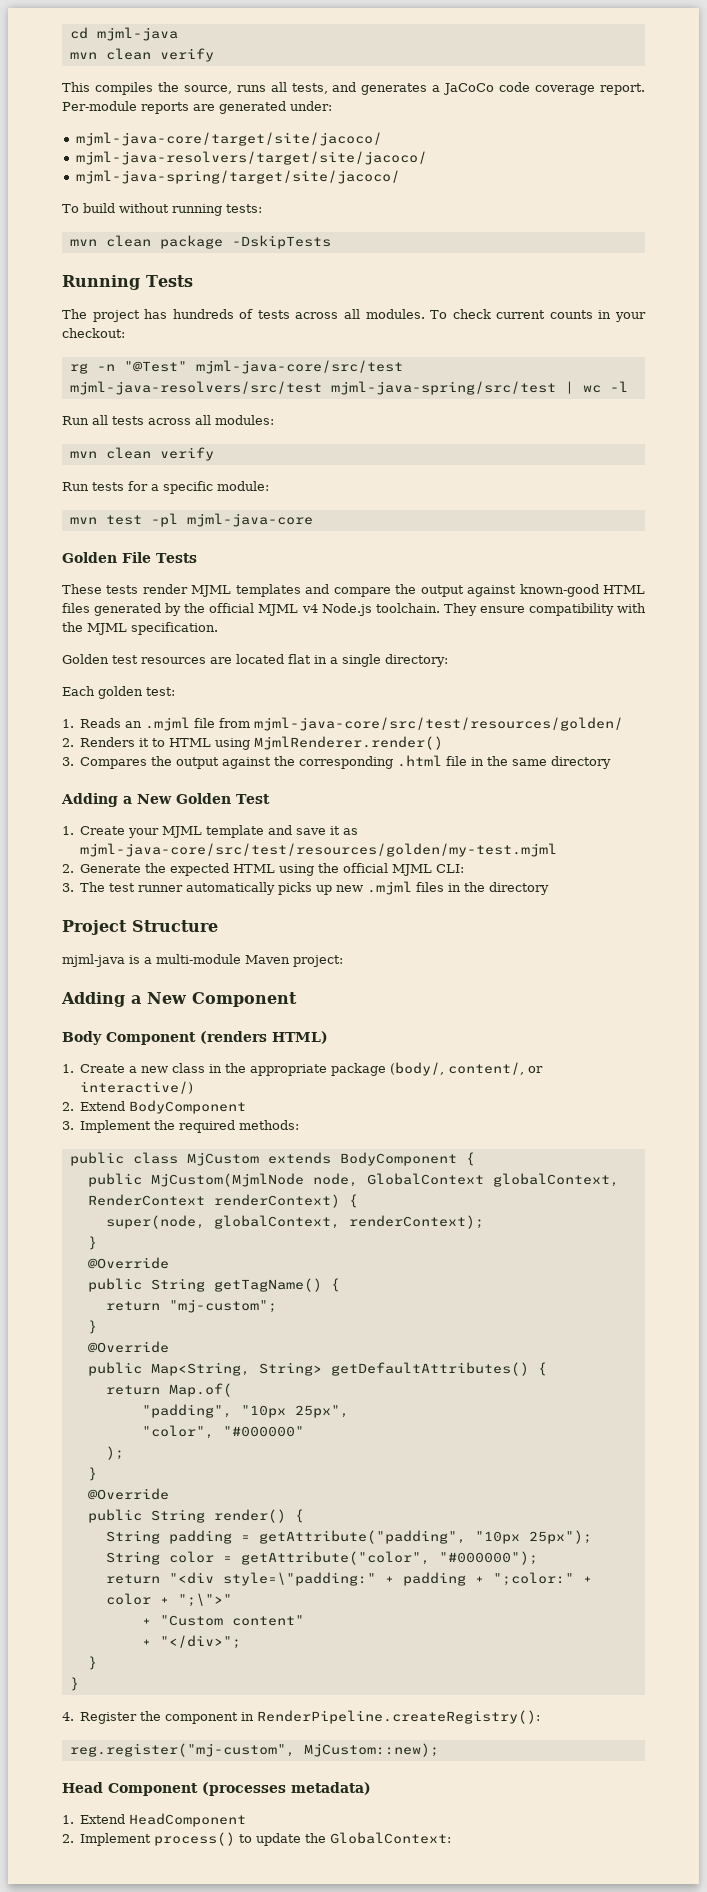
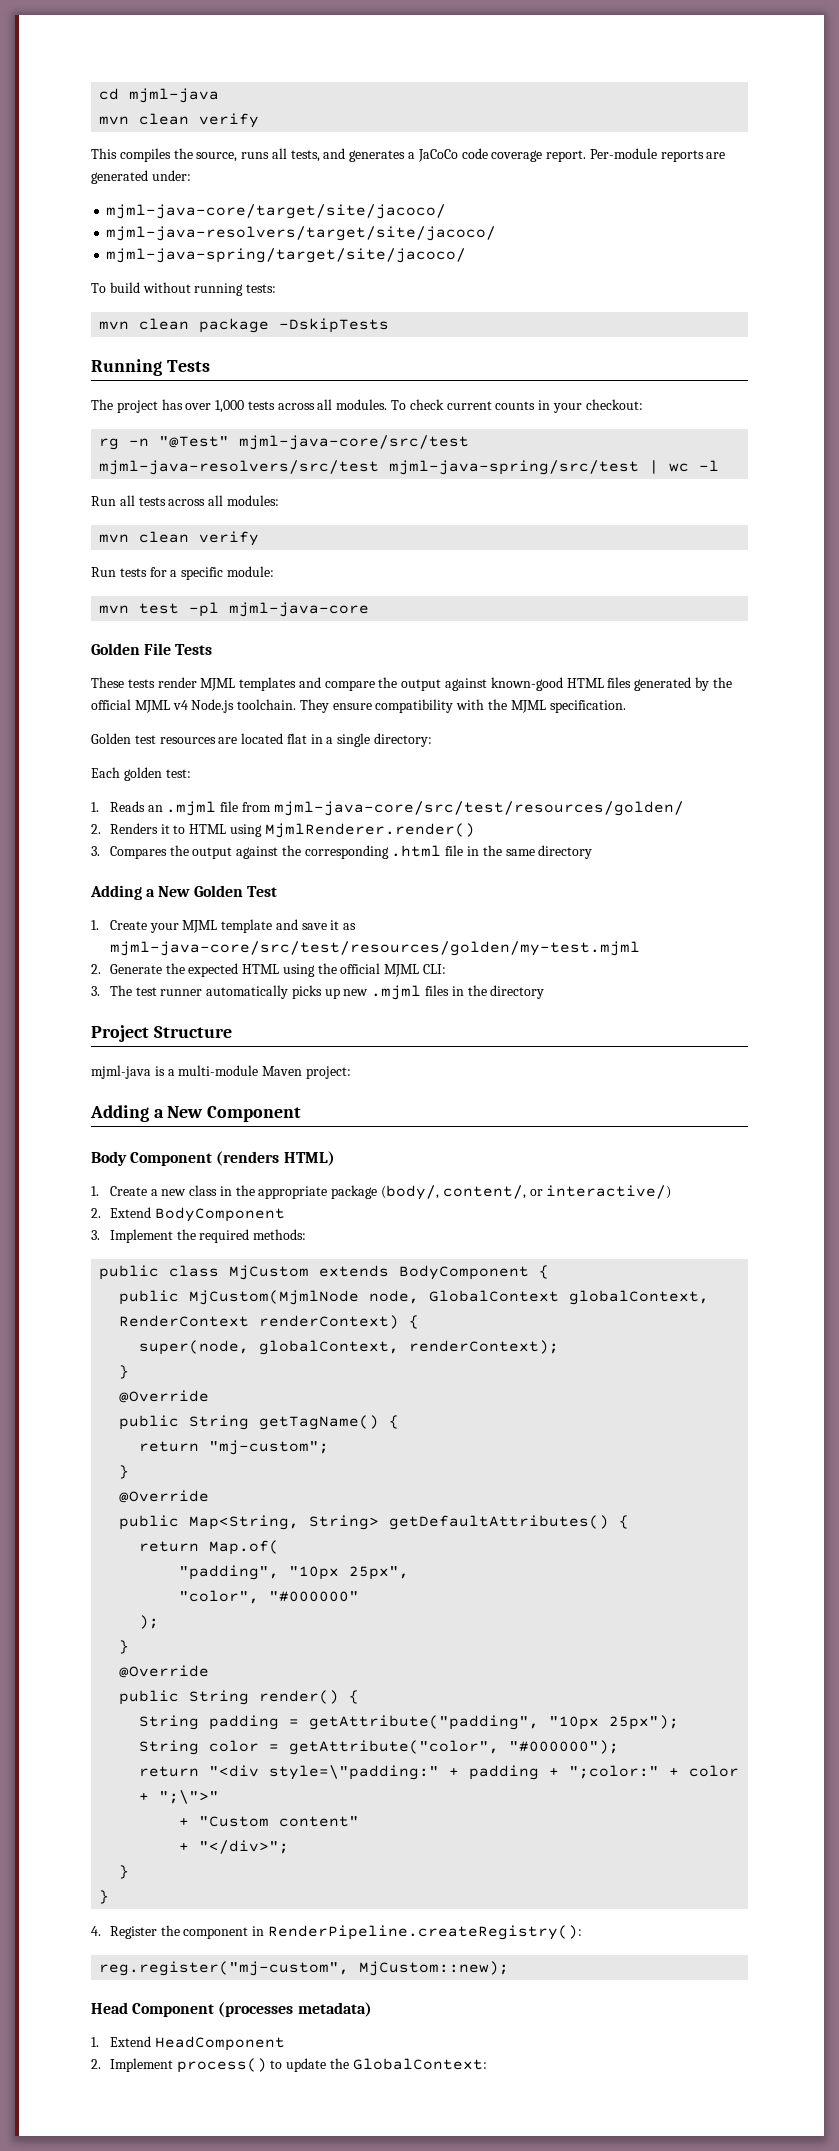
- The project has hundreds of tests across all modules.
+ The project has over 1,000 tests across all modules.

